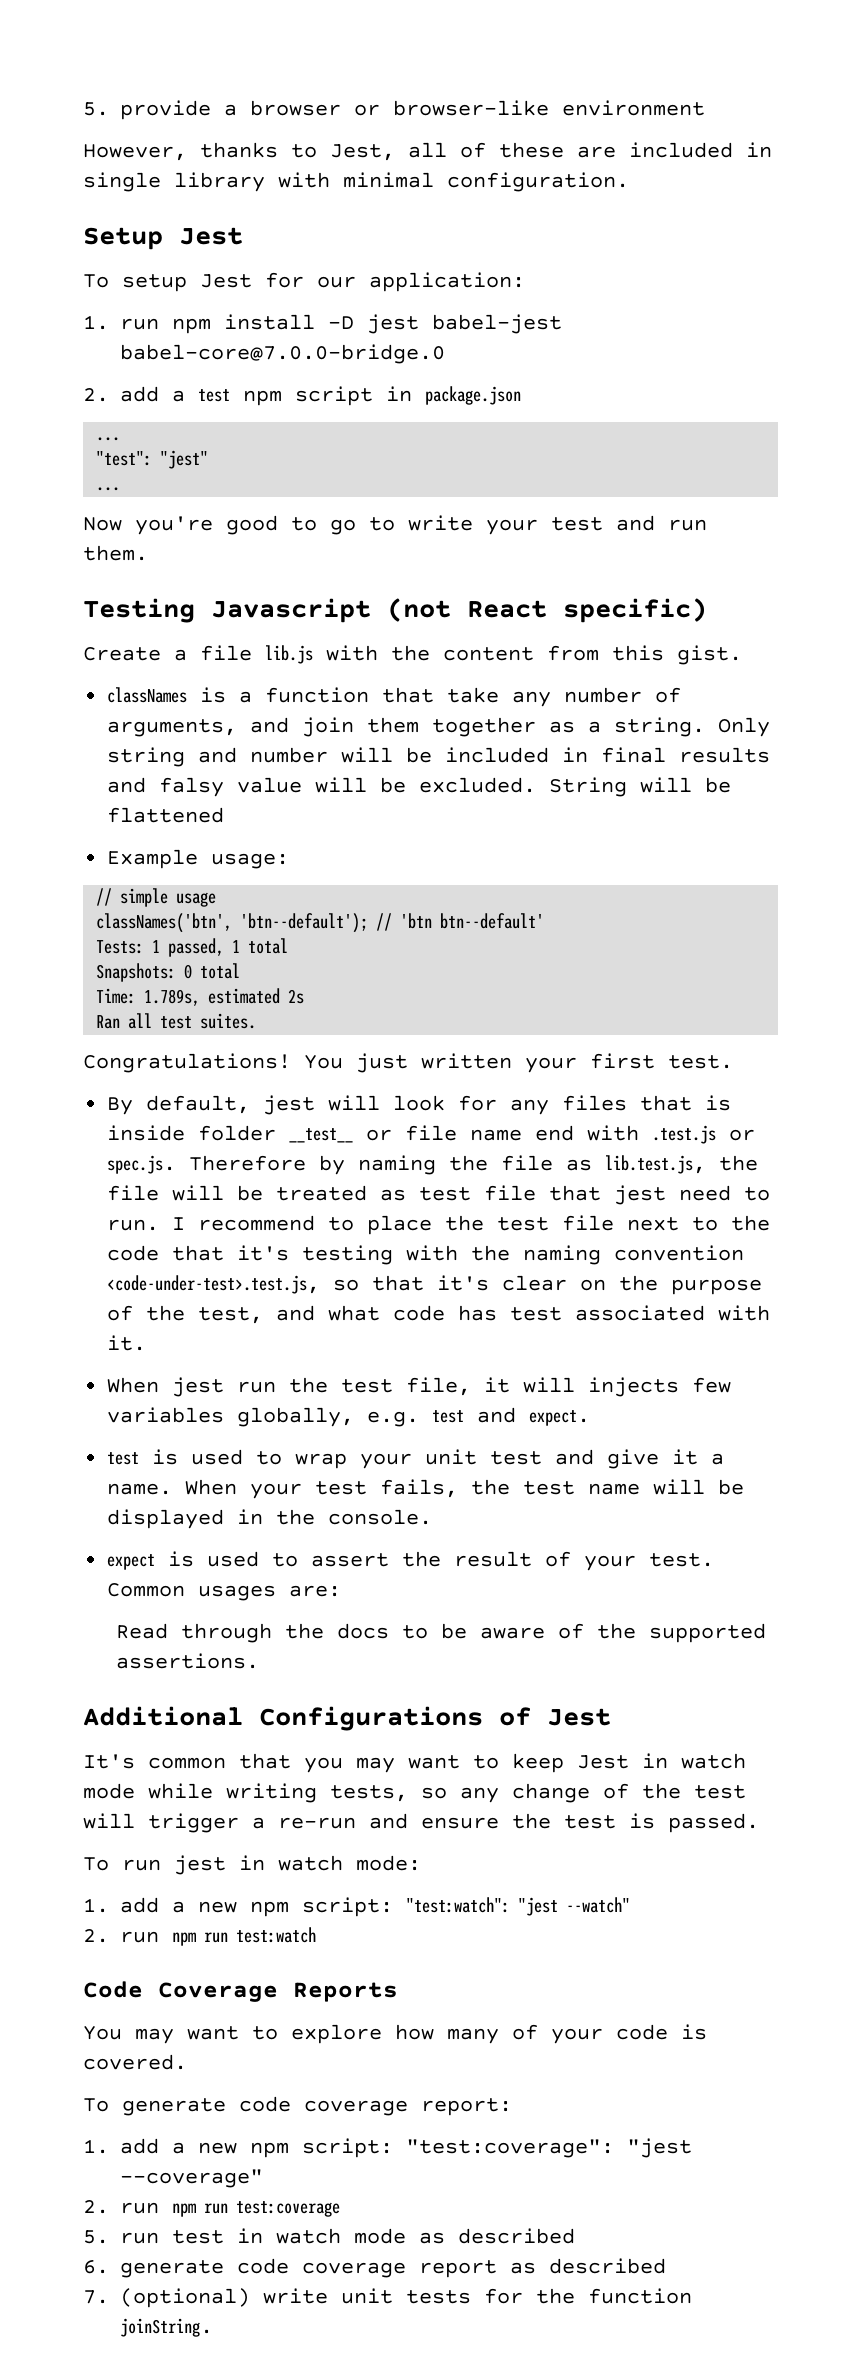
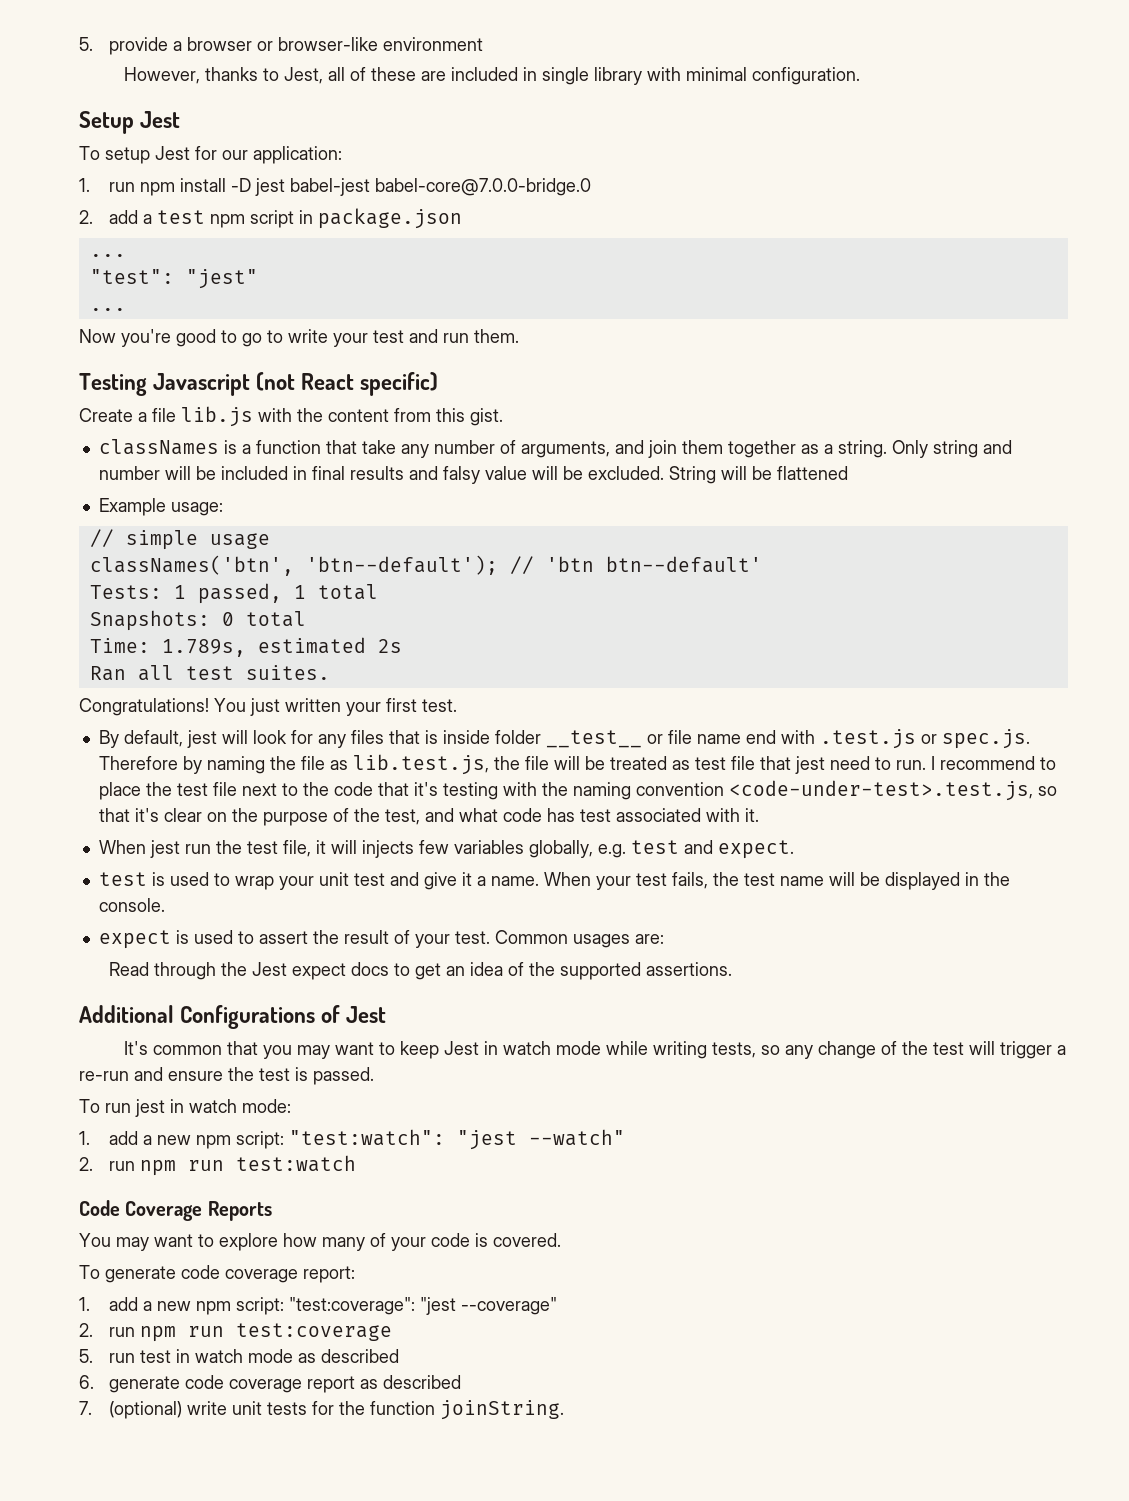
- Read through the docs to be aware of the supported assertions.
+ Read through the Jest expect docs to get an idea of the supported assertions.

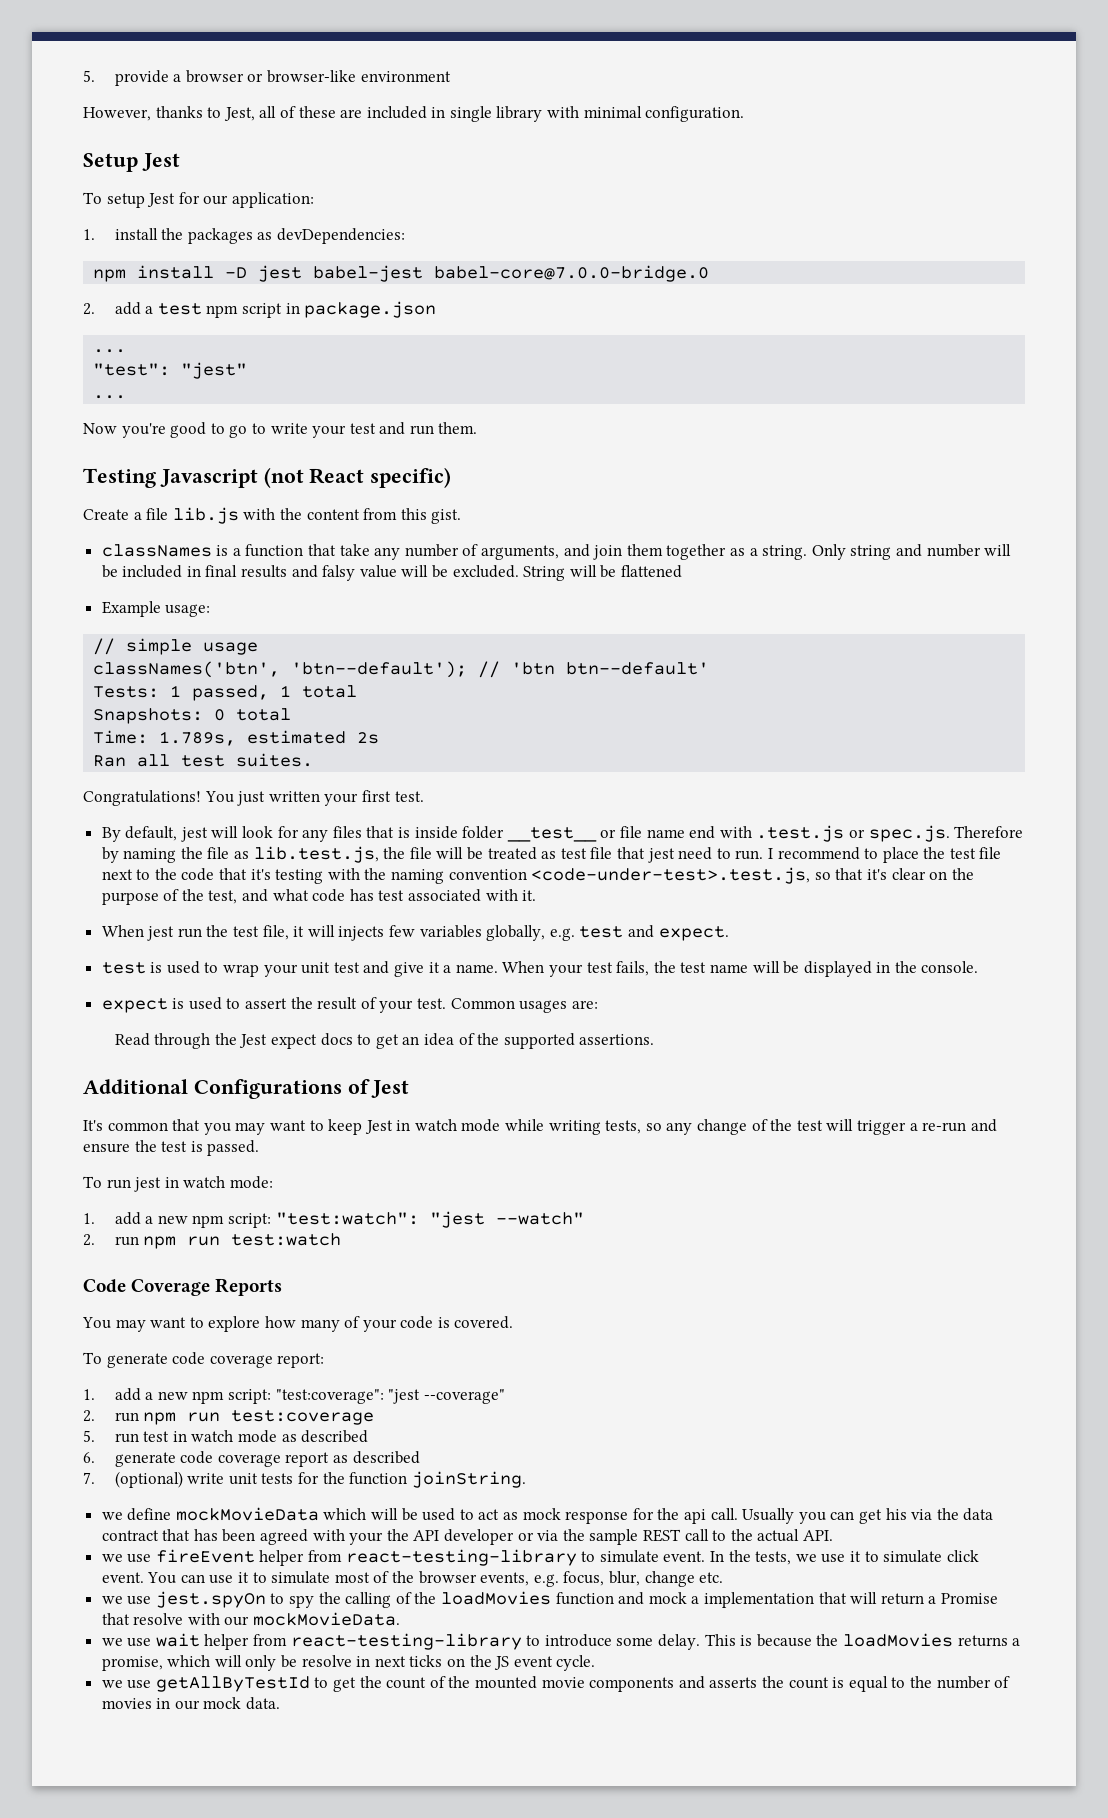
- 1. run npm install -D jest babel-jest babel-core@7.0.0-bridge.0
+ 1. install the packages as devDependencies:
+ npm install -D jest babel-jest babel-core@7.0.0-bridge.0
+ we define mockMovieData which will be used to act as mock response for the api call. Usually you can get his via the data contract that has been agreed with your the API developer or via the sample REST call to the actual API.
+ we use fireEvent helper from react-testing-library to simulate event. In the tests, we use it to simulate click event. You can use it to simulate most of the browser events, e.g. focus, blur, change etc.
+ we use jest.spyOn to spy the calling of the loadMovies function and mock a implementation that will return a Promise that resolve with our mockMovieData.
+ we use wait helper from react-testing-library to introduce some delay. This is because the loadMovies returns a promise, which will only be resolve in next ticks on the JS event cycle.
+ we use getAllByTestId to get the count of the mounted movie components and asserts the count is equal to the number of movies in our mock data.

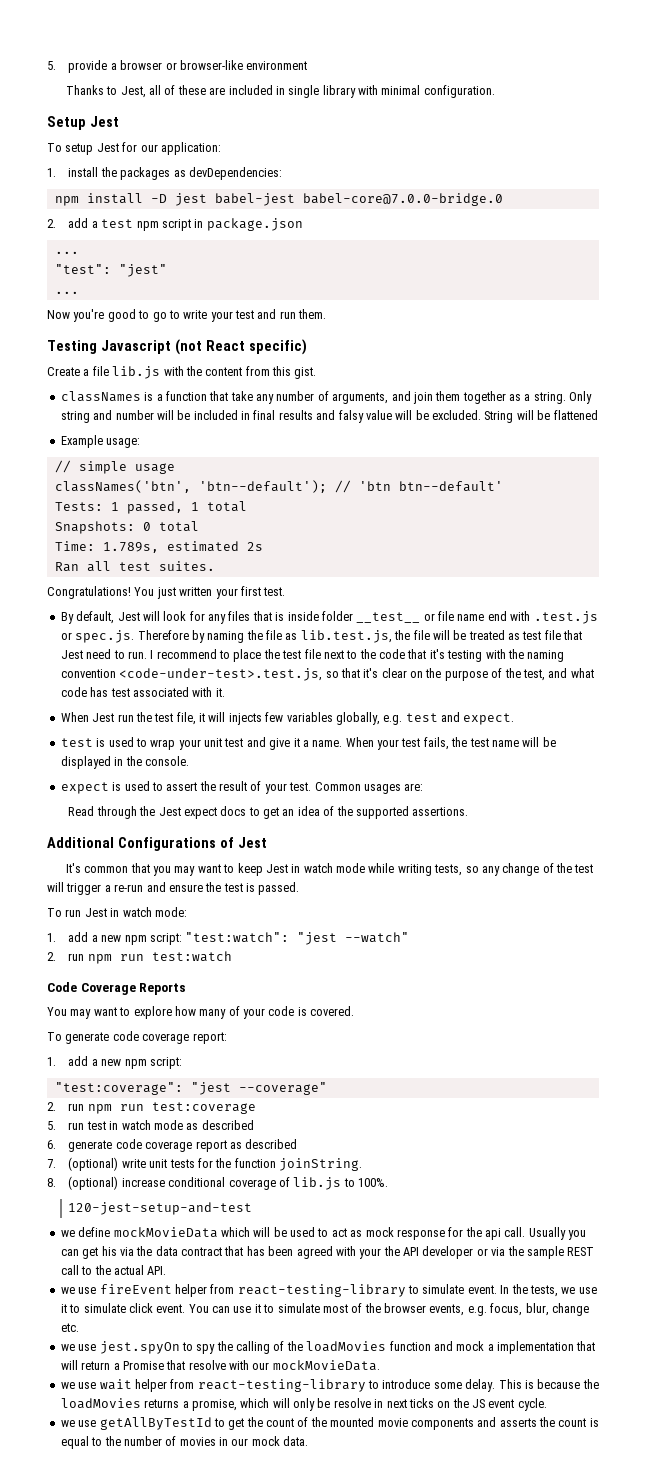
- However, thanks to Jest, all of these are included in single library with minimal configuration.
+ Thanks to Jest, all of these are included in single library with minimal configuration.
- By default, jest will look for any files that is inside folder __test__ or file name end with .test.js or spec.js. Therefore by naming the file as lib.test.js, the file will be treated as test file that jest need to run.
+ By default, Jest will look for any files that is inside folder __test__ or file name end with .test.js or spec.js. Therefore by naming the file as lib.test.js, the file will be treated as test file that Jest need to run.
- When jest run the test file, it will injects few variables globally, e.g. test and expect.
+ When Jest run the test file, it will injects few variables globally, e.g. test and expect.
- To run jest in watch mode:
+ To run Jest in watch mode:
  To generate code coverage report:
- 1. add a new npm script: "test:coverage": "jest --coverage"
+ 1. add a new npm script:
+ "test:coverage": "jest --coverage"
+ 8. (optional) increase conditional coverage of lib.js to 100%.
+ 120-jest-setup-and-test

